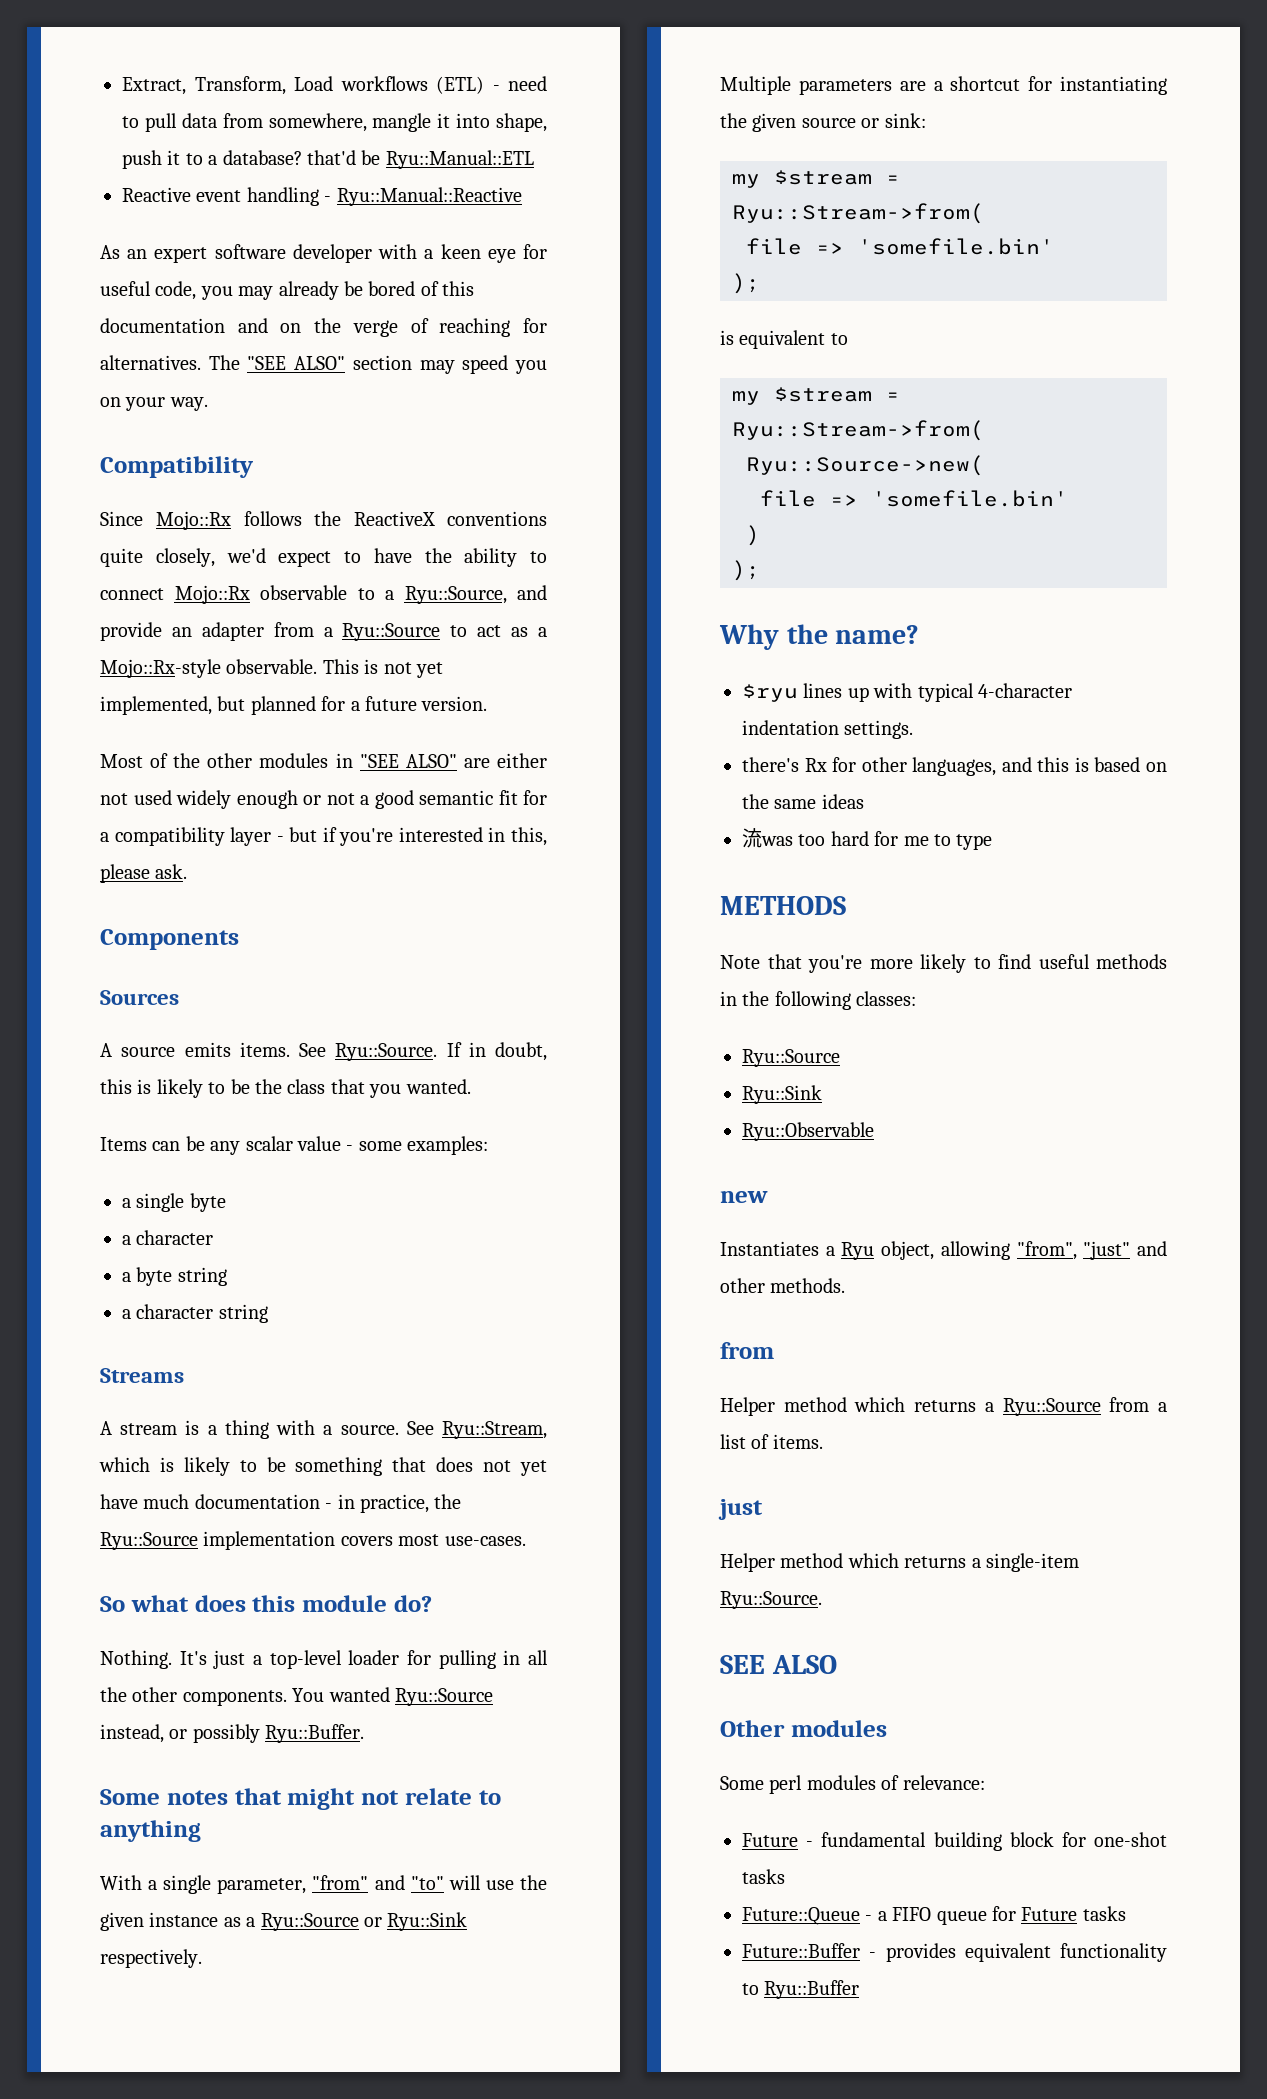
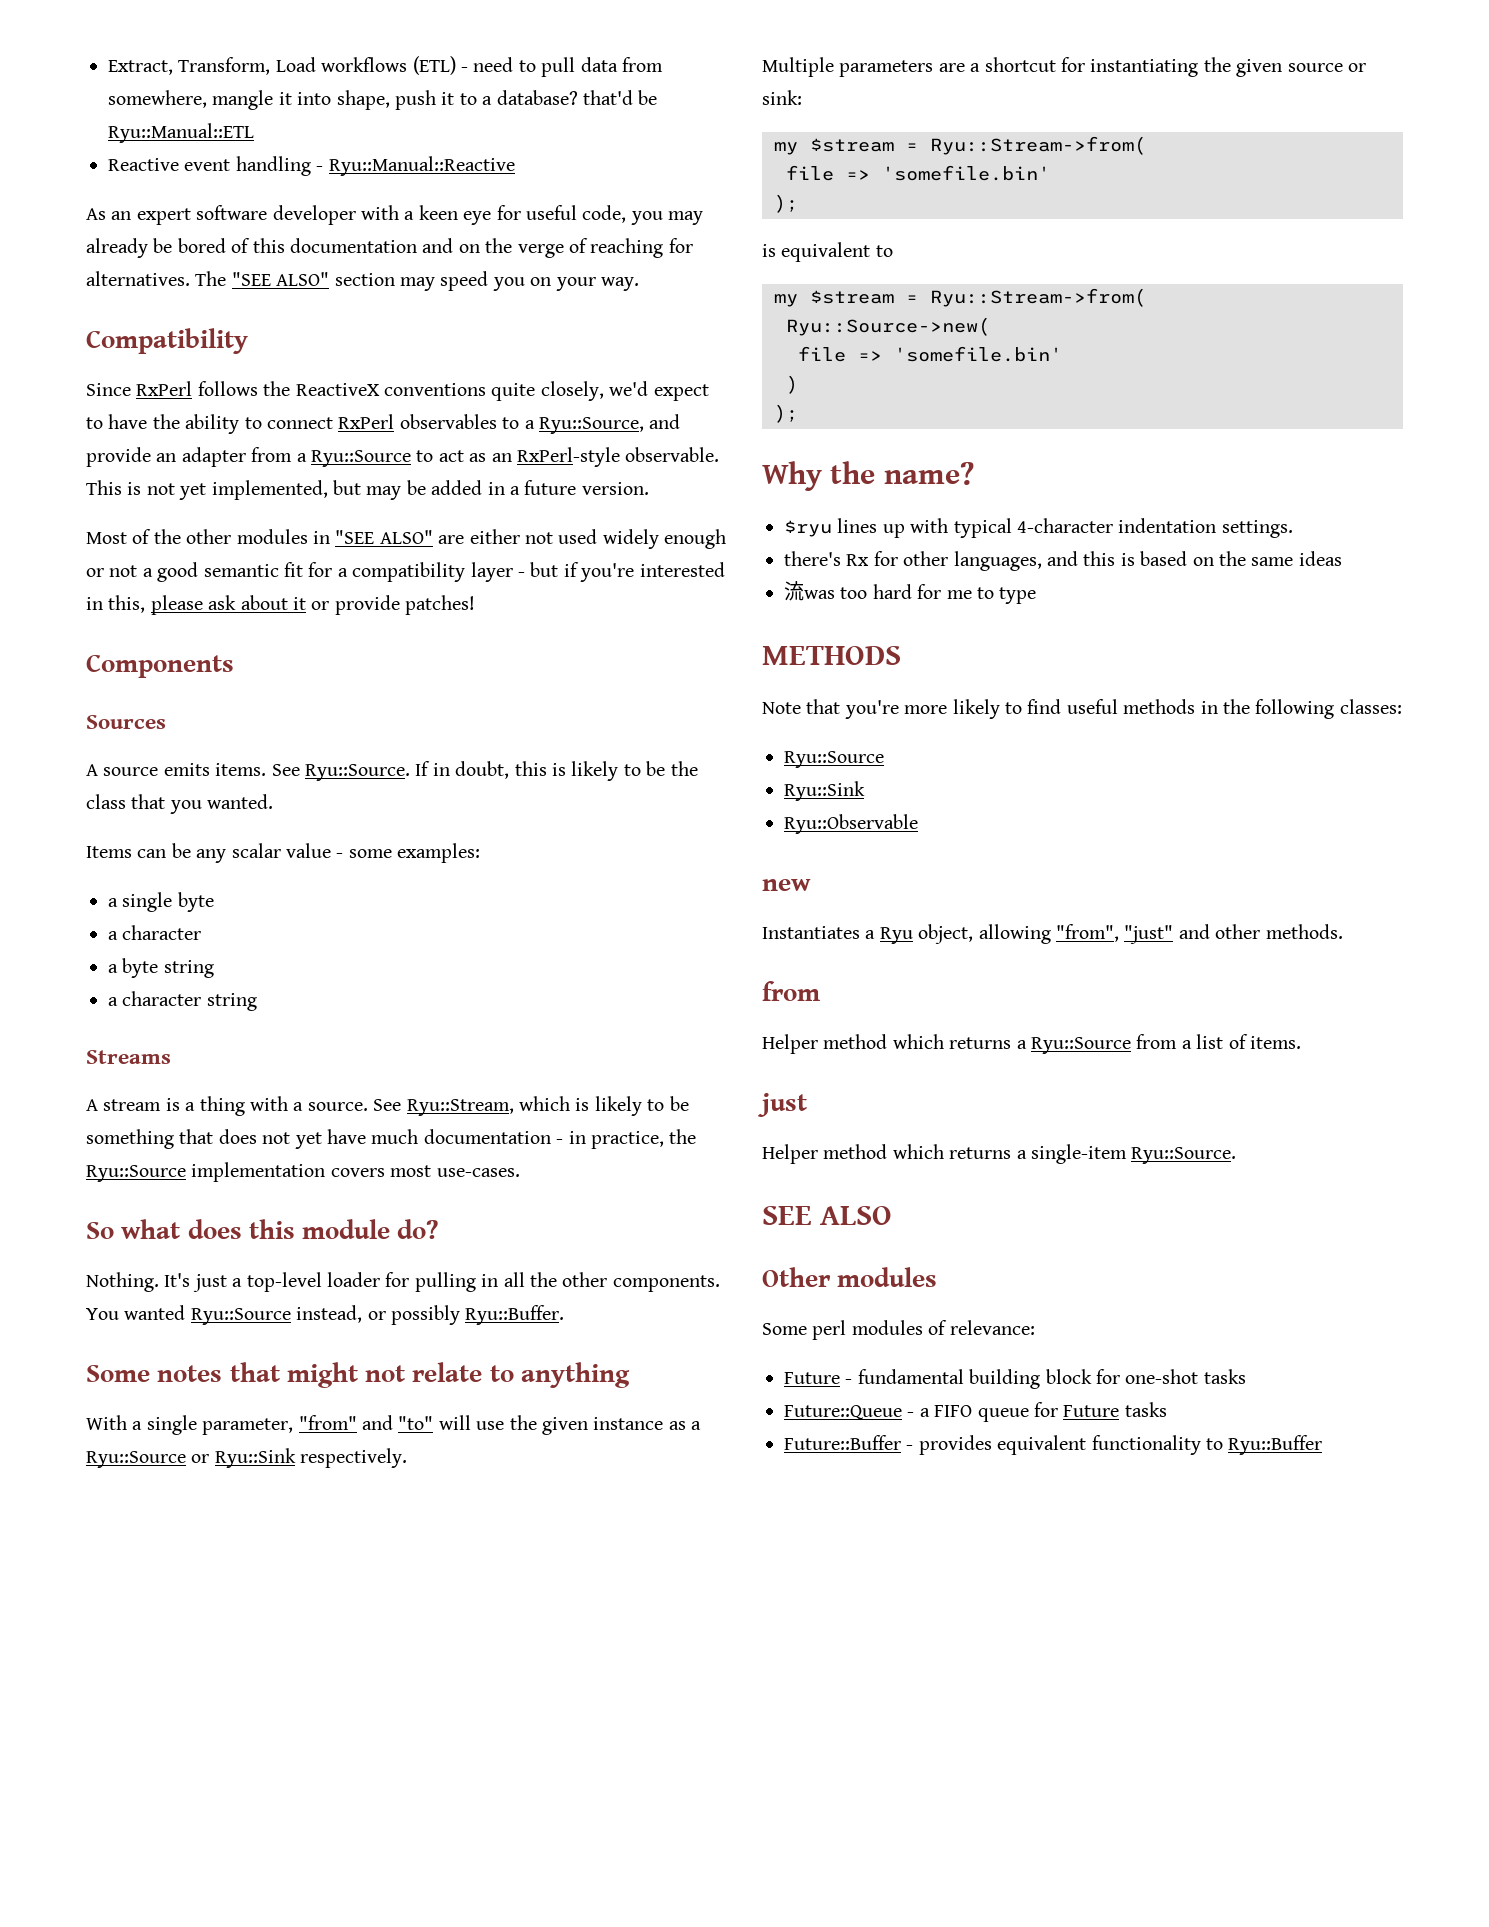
- Since Mojo::Rx follows the ReactiveX conventions quite closely, we'd expect to have the ability to connect Mojo::Rx observable to a Ryu::Source, and provide an adapter from a Ryu::Source to act as a Mojo::Rx-style observable.
+ Since RxPerl follows the ReactiveX conventions quite closely, we'd expect to have the ability to connect RxPerl observables to a Ryu::Source, and provide an adapter from a Ryu::Source to act as an RxPerl-style observable.
- This is not yet implemented, but planned for a future version.
+ This is not yet implemented, but may be added in a future version.
- Most of the other modules in "SEE ALSO" are either not used widely enough or not a good semantic fit for a compatibility layer - but if you're interested in this, please ask.
+ Most of the other modules in "SEE ALSO" are either not used widely enough or not a good semantic fit for a compatibility layer - but if you're interested in this, please ask about it or provide patches!

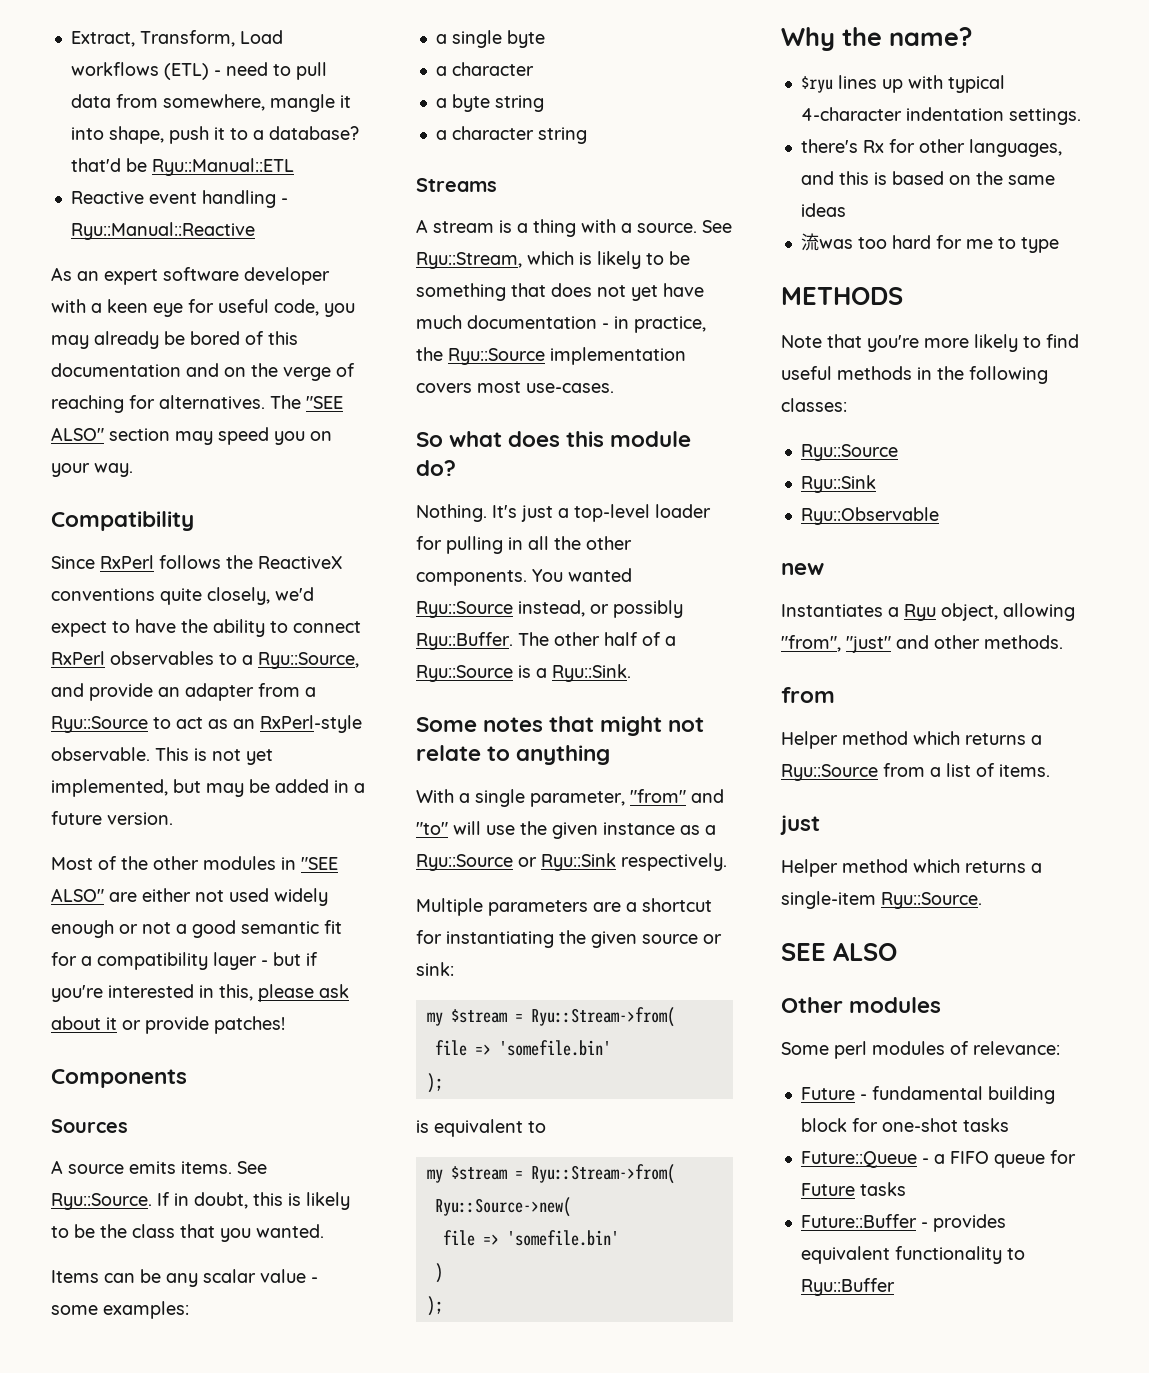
+ The other half of a Ryu::Source is a Ryu::Sink.

